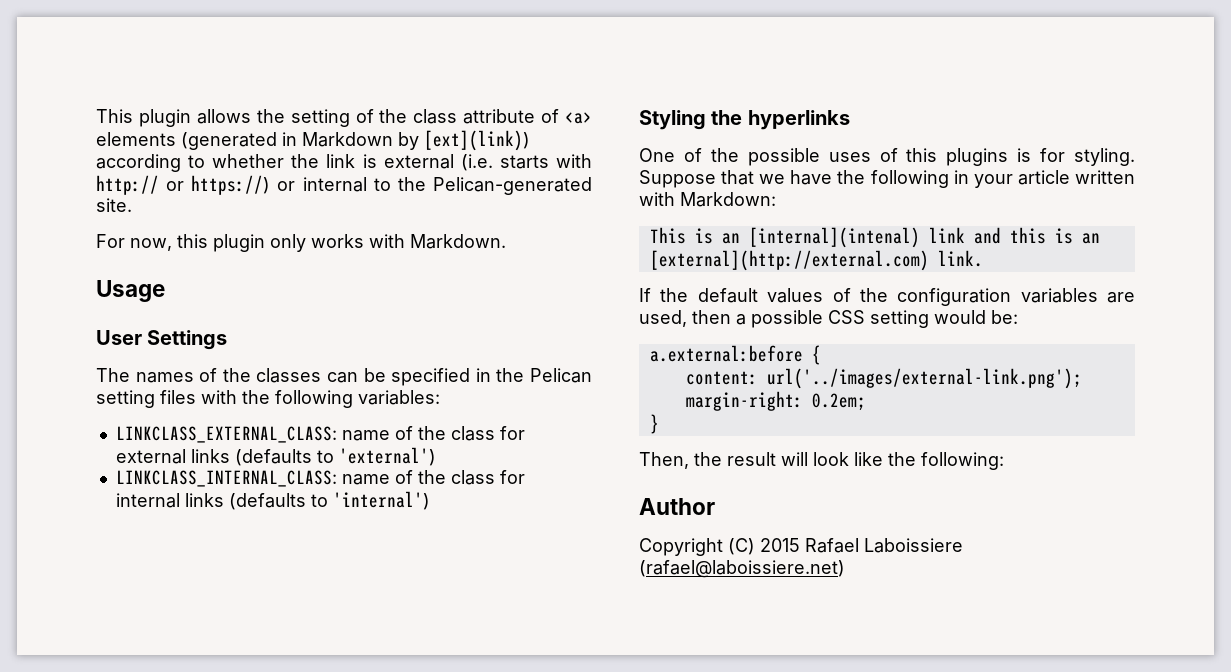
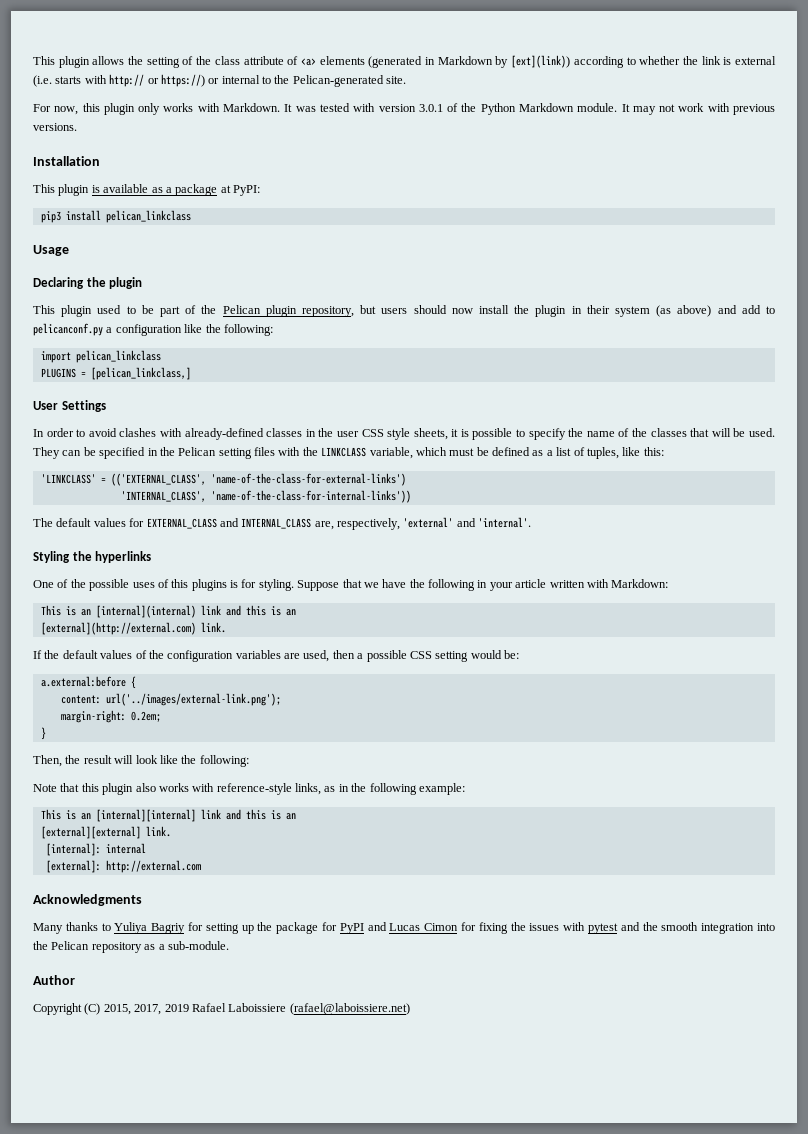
- For now, this plugin only works with Markdown.
+ For now, this plugin only works with Markdown. It was tested with version 3.0.1 of the Python Markdown module. It may not work with previous versions.
+ Installation
+ This plugin is available as a package at PyPI:
+ pip3 install pelican_linkclass
  Usage
+ Declaring the plugin
+ This plugin used to be part of the Pelican plugin repository, but users should now install the plugin in their system (as above) and add to pelicanconf.py a configuration like the following:
+ import pelican_linkclass
+ PLUGINS = [pelican_linkclass,]
  User Settings
- The names of the classes can be specified in the Pelican setting files with the following variables:
- LINKCLASS_EXTERNAL_CLASS: name of the class for external links (defaults to 'external')
- LINKCLASS_INTERNAL_CLASS: name of the class for internal links (defaults to 'internal')
+ In order to avoid clashes with already-defined classes in the user CSS style sheets, it is possible to specify the name of the classes that will be used. They can be specified in the Pelican setting files with the LINKCLASS variable, which must be defined as a list of tuples, like this:
+ 'LINKCLASS' = (('EXTERNAL_CLASS', 'name-of-the-class-for-external-links')
+ 'INTERNAL_CLASS', 'name-of-the-class-for-internal-links'))
+ The default values for EXTERNAL_CLASS and INTERNAL_CLASS are, respectively, 'external' and 'internal'.
- This is an [internal](intenal) link and this is an
+ This is an [internal](internal) link and this is an
+ Note that this plugin also works with reference-style links, as in the following example:
+ This is an [internal][internal] link and this is an
+ [external][external] link.
+ [internal]: internal
+ [external]: http://external.com
+ Acknowledgments
+ Many thanks to Yuliya Bagriy for setting up the package for PyPI and Lucas Cimon for fixing the issues with pytest and the smooth integration into the Pelican repository as a sub-module.
- Copyright (C) 2015 Rafael Laboissiere (rafael@laboissiere.net)
+ Copyright (C) 2015, 2017, 2019 Rafael Laboissiere (rafael@laboissiere.net)

